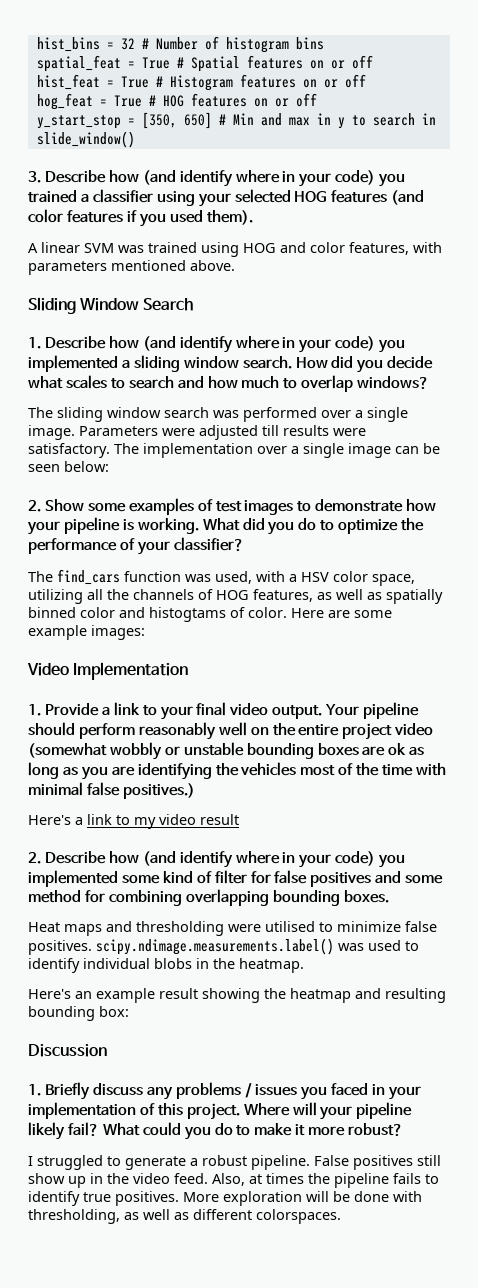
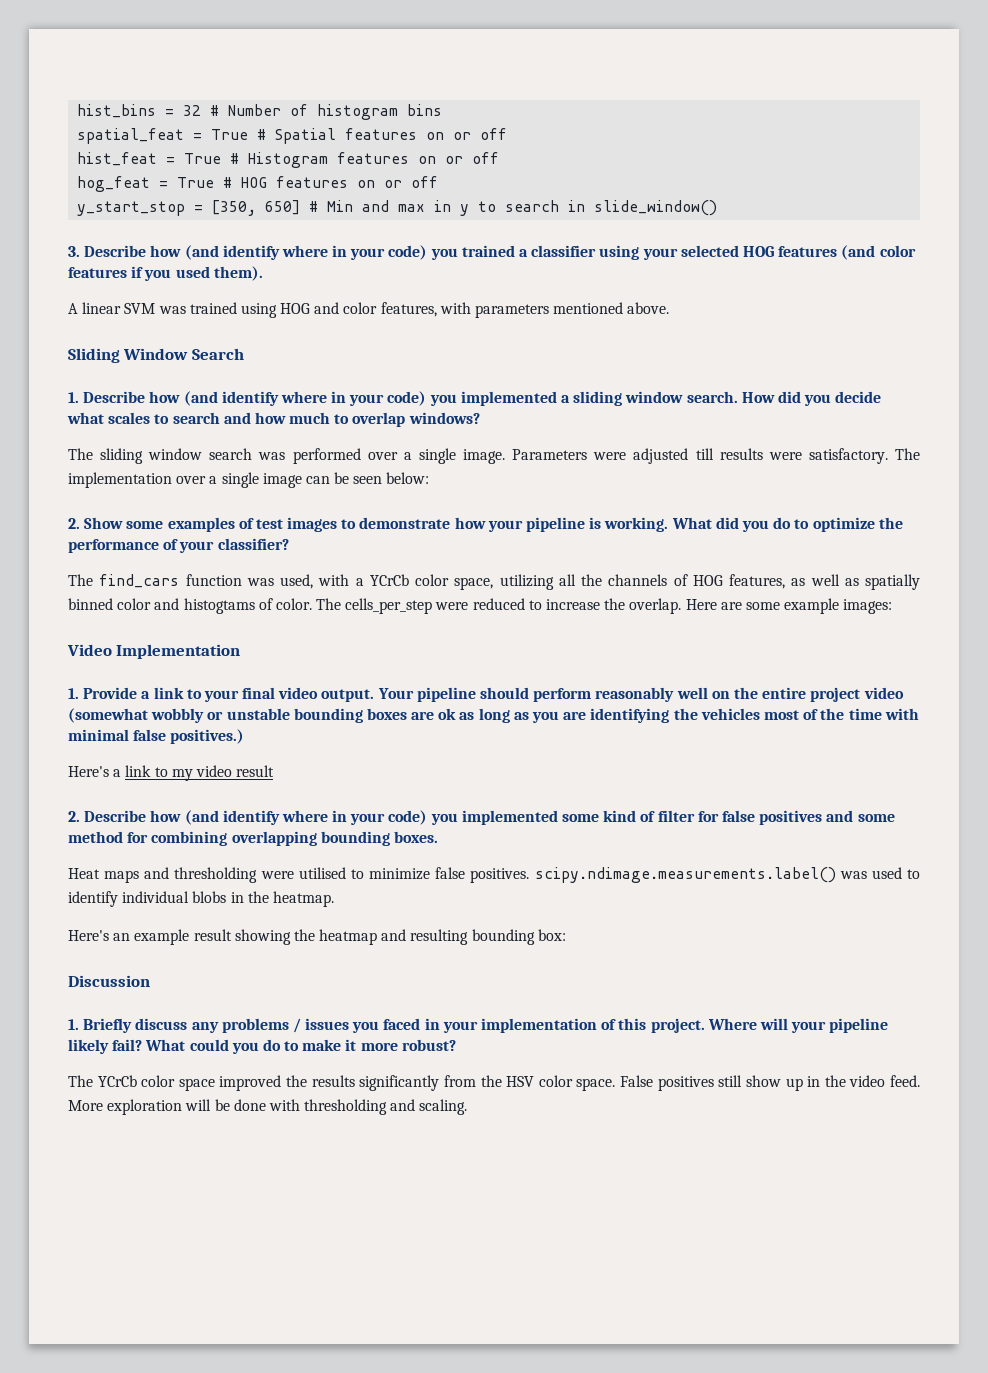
- The find_cars function was used, with a HSV color space, utilizing all the channels of HOG features, as well as spatially binned color and histogtams of color.
+ The find_cars function was used, with a YCrCb color space, utilizing all the channels of HOG features, as well as spatially binned color and histogtams of color.
+ The cells_per_step were reduced to increase the overlap.
- I struggled to generate a robust pipeline.
+ The YCrCb color space improved the results significantly from the HSV color space.
- Also, at times the pipeline fails to identify true positives.
- More exploration will be done with thresholding, as well as different colorspaces.
+ More exploration will be done with thresholding and scaling.

